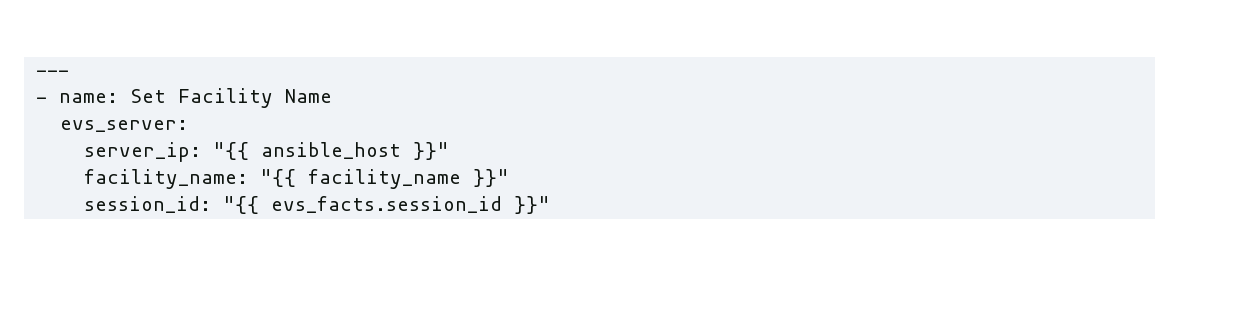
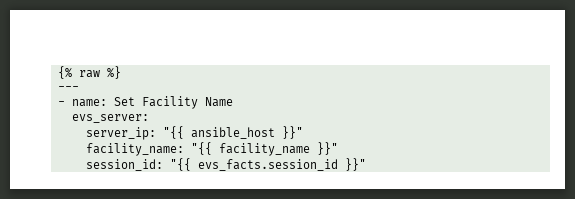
+ {% raw %}

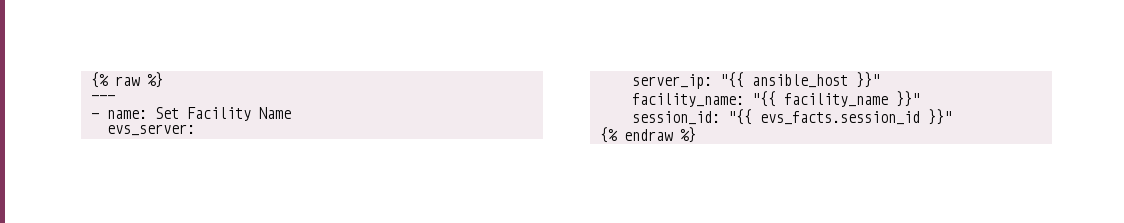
+ {% endraw %}

